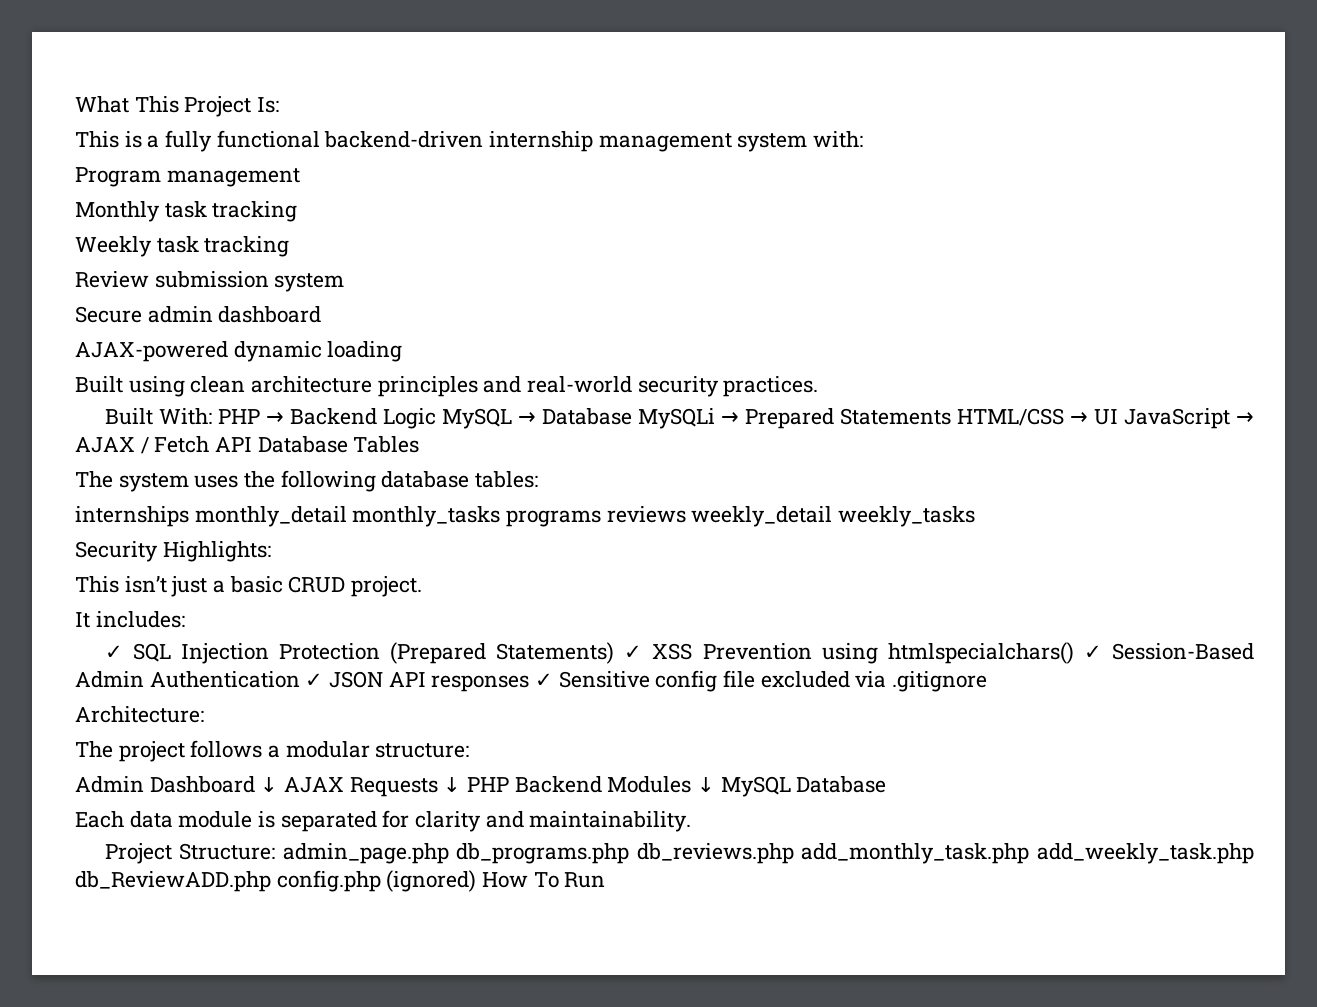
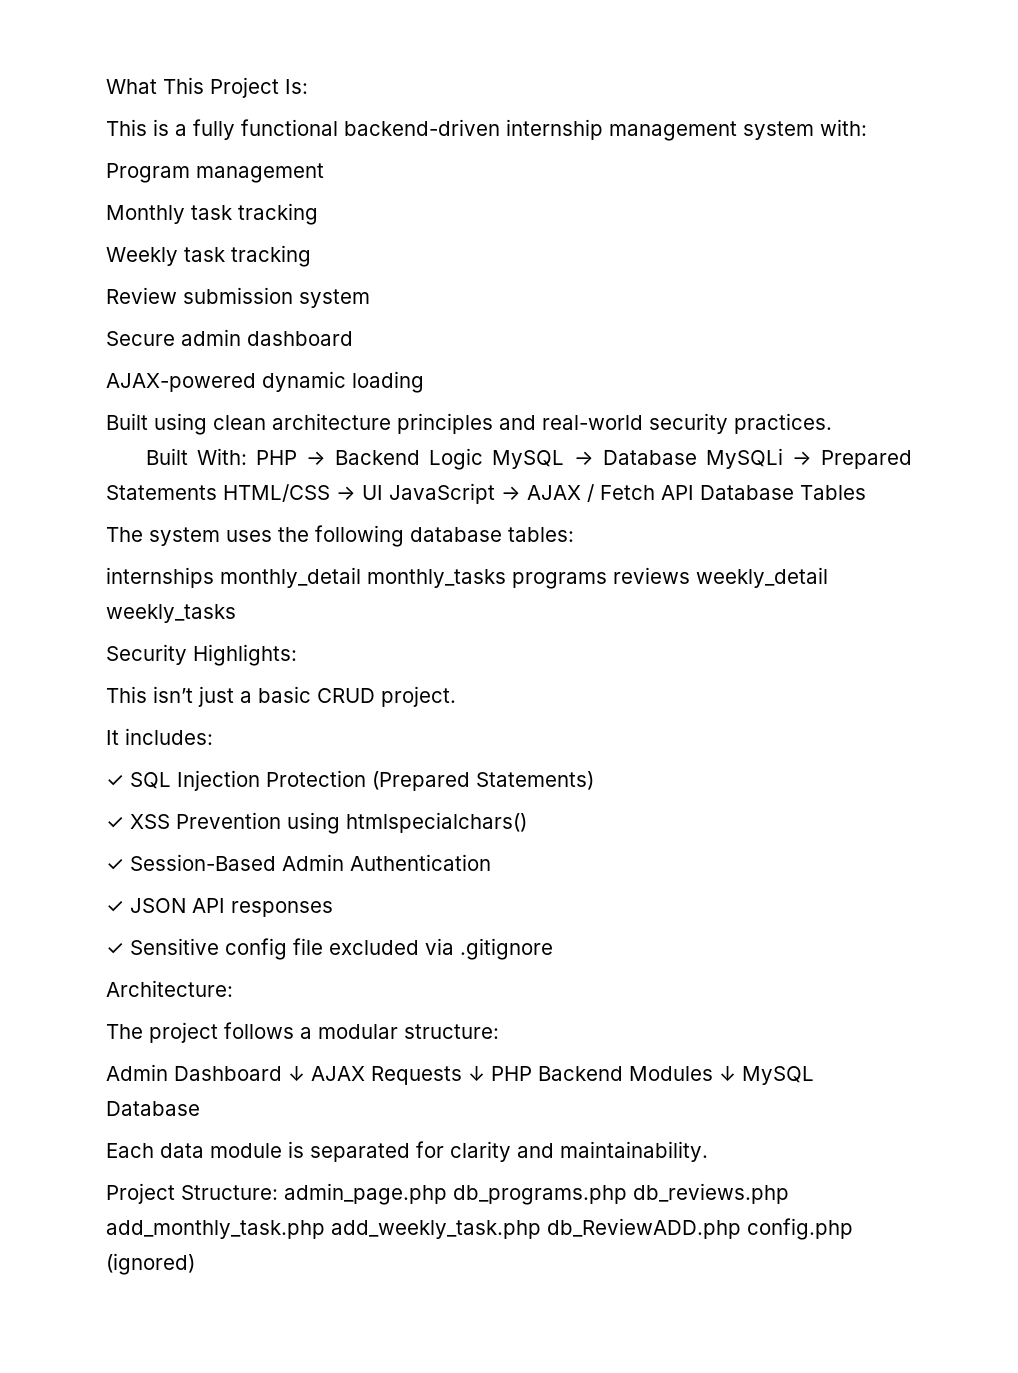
- ✓ SQL Injection Protection (Prepared Statements) ✓ XSS Prevention using htmlspecialchars() ✓ Session-Based Admin Authentication ✓ JSON API responses ✓ Sensitive config file excluded via .gitignore
+ ✓ SQL Injection Protection (Prepared Statements)
+ ✓ XSS Prevention using htmlspecialchars()
+ ✓ Session-Based Admin Authentication
+ ✓ JSON API responses
+ ✓ Sensitive config file excluded via .gitignore
- Project Structure: admin_page.php db_programs.php db_reviews.php add_monthly_task.php add_weekly_task.php db_ReviewADD.php config.php (ignored) How To Run
+ Project Structure: admin_page.php db_programs.php db_reviews.php add_monthly_task.php add_weekly_task.php db_ReviewADD.php config.php (ignored)

